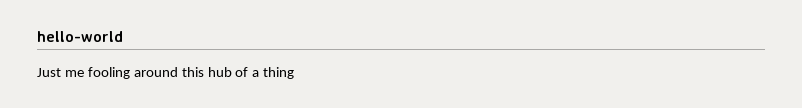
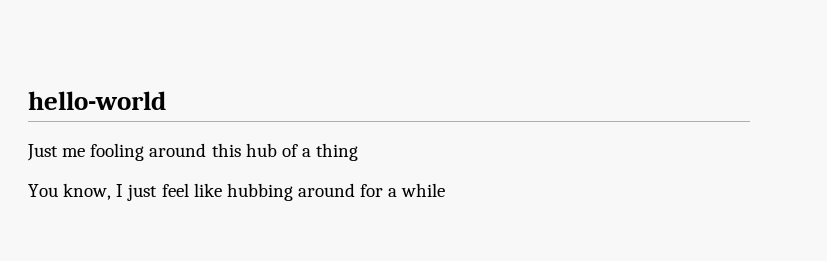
+ You know, I just feel like hubbing around for a while

